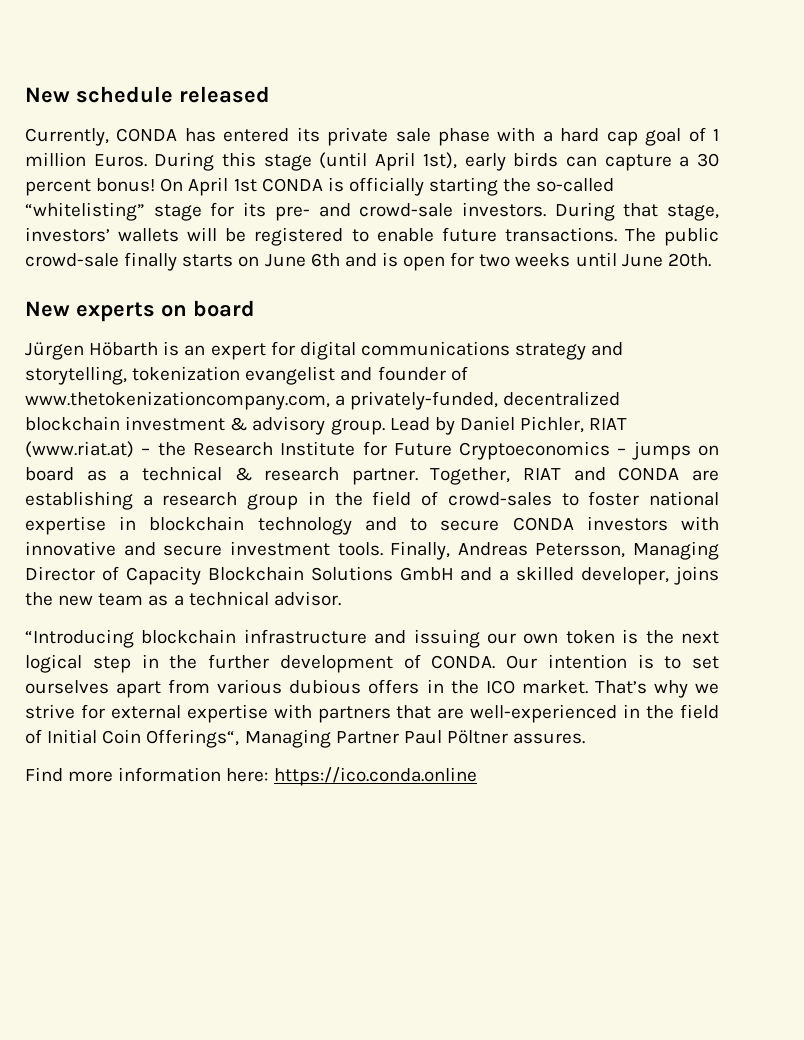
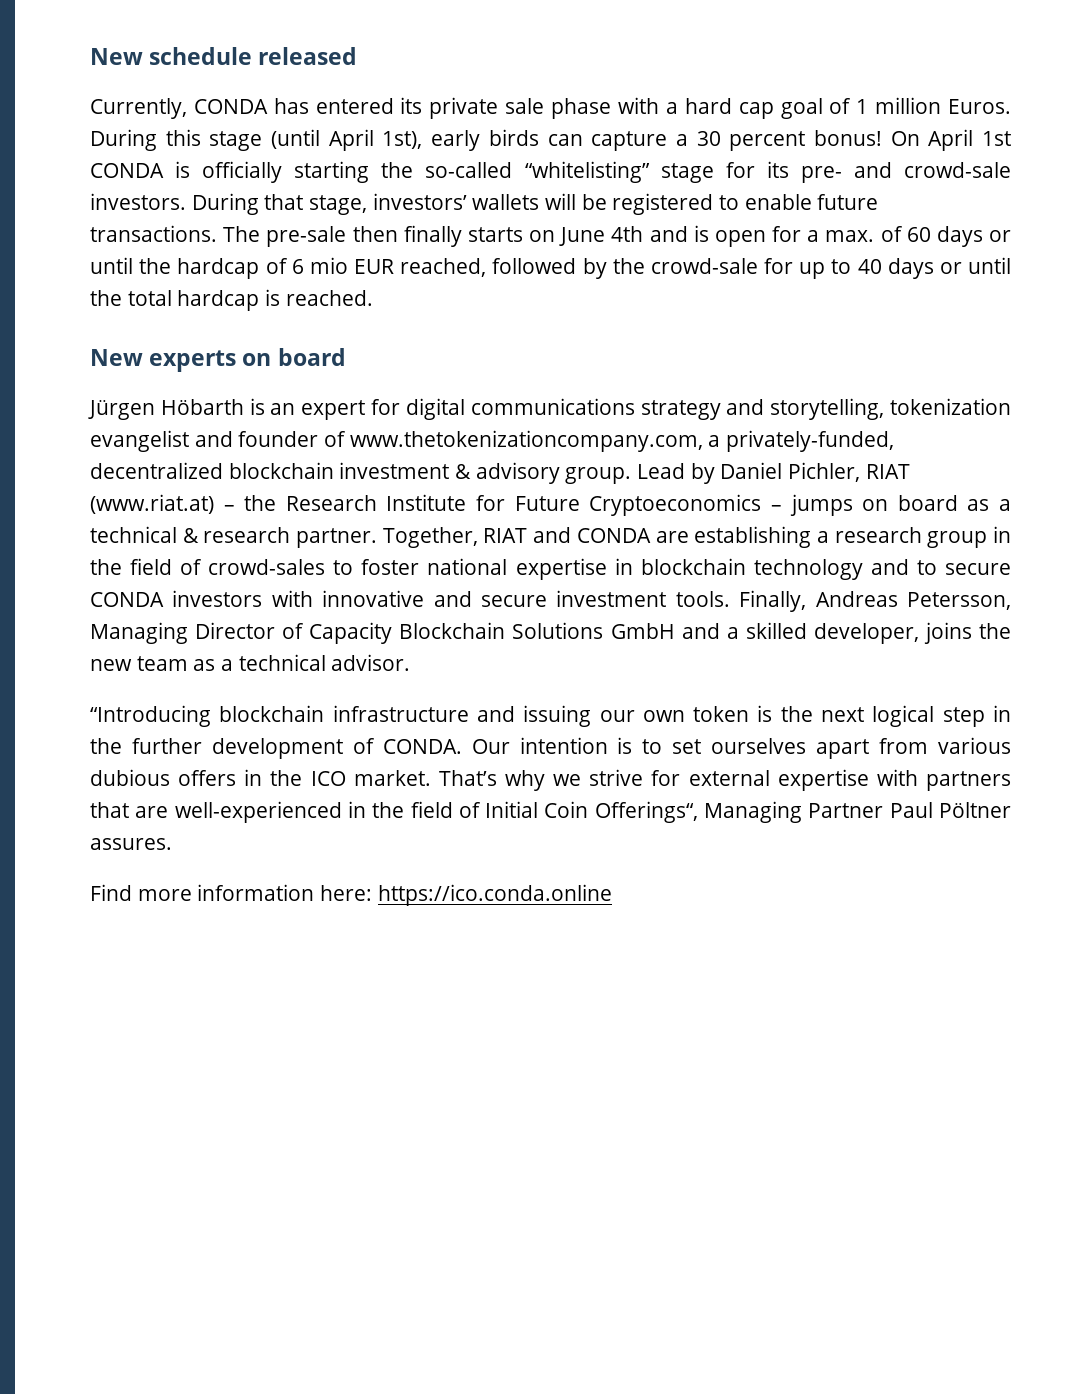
- The public crowd-sale finally starts on June 6th and is open for two weeks until June 20th.
+ The pre-sale then finally starts on June 4th and is open for a max. of 60 days or until the hardcap of 6 mio EUR reached, followed by the crowd-sale for up to 40 days or until the total hardcap is reached.

